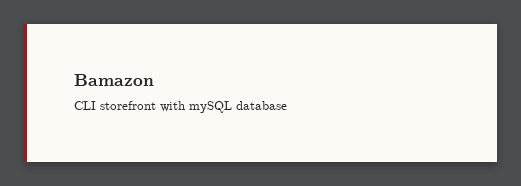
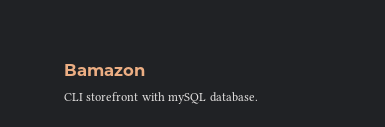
- CLI storefront with mySQL database
+ CLI storefront with mySQL database.

